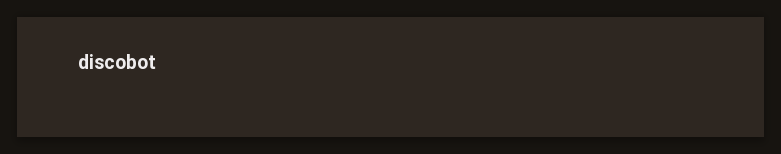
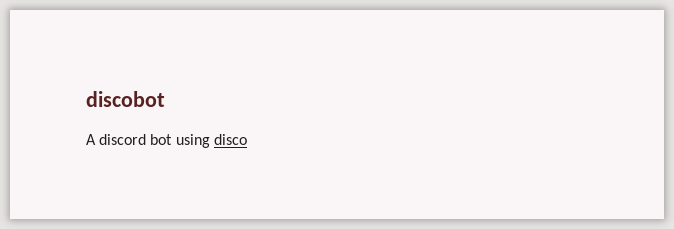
+ A discord bot using disco

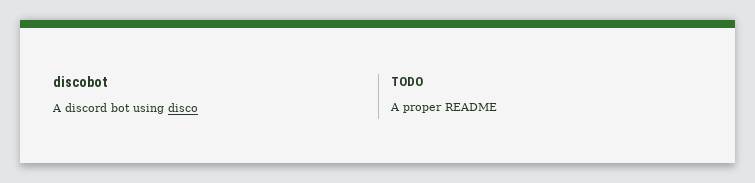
+ TODO
+ A proper README

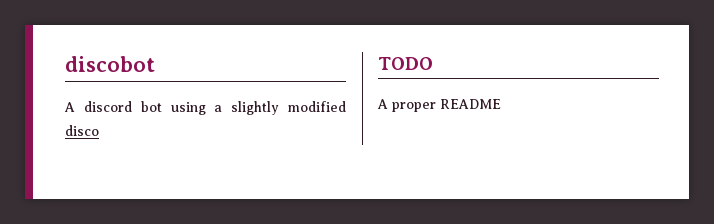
- A discord bot using disco
+ A discord bot using a slightly modified disco

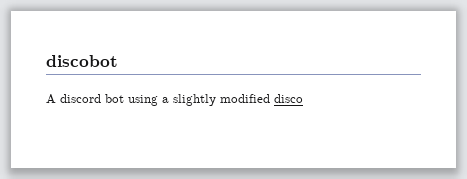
- TODO
- A proper README

